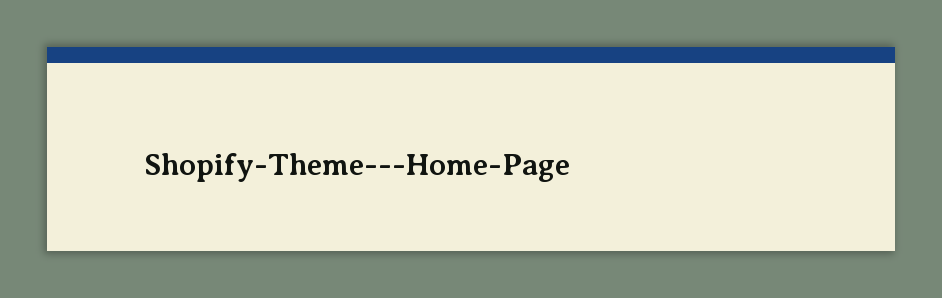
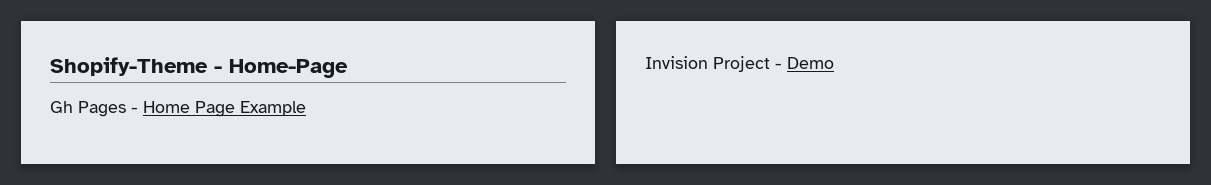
- Shopify-Theme---Home-Page
+ Shopify-Theme - Home-Page
+ Gh Pages - Home Page Example
+ Invision Project - Demo

